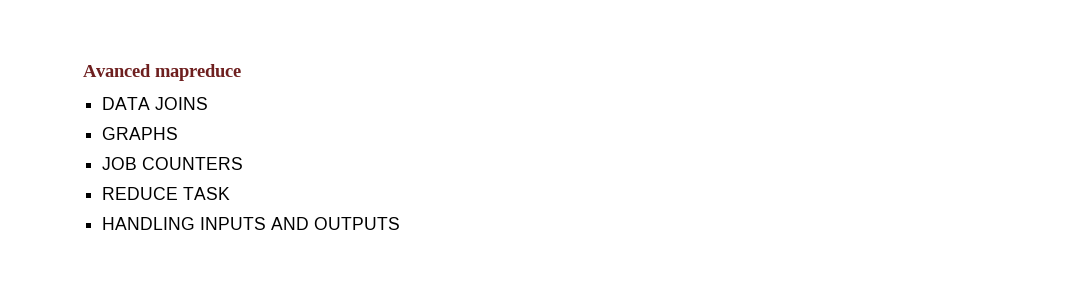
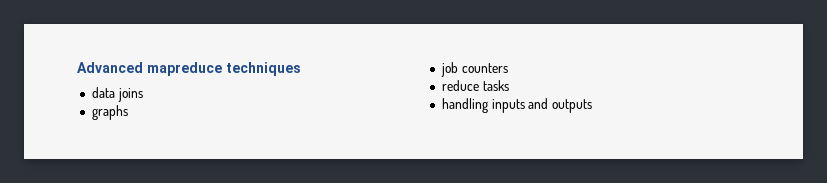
- Avanced mapreduce
- DATA JOINS
- GRAPHS
- JOB COUNTERS
- REDUCE TASK
- HANDLING INPUTS AND OUTPUTS
+ Advanced mapreduce techniques
+ data joins
+ graphs
+ job counters
+ reduce tasks
+ handling inputs and outputs

